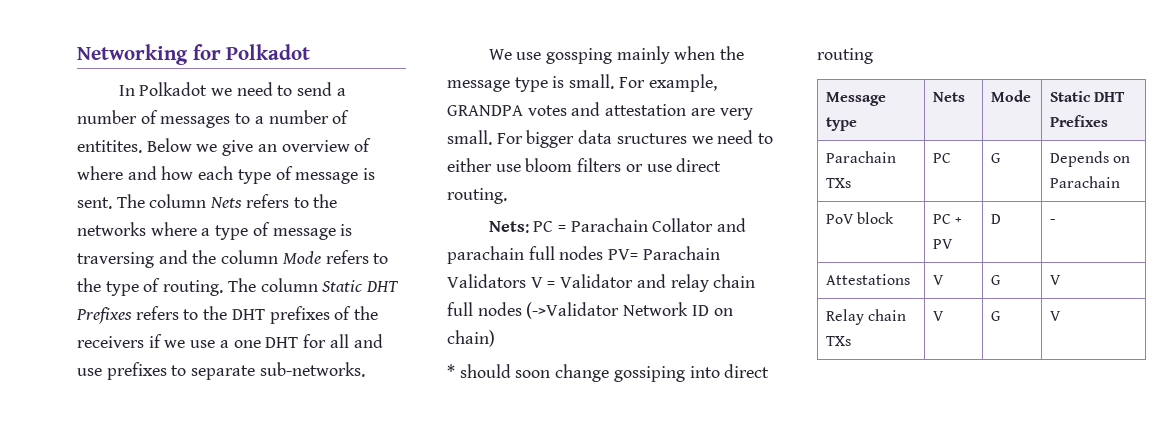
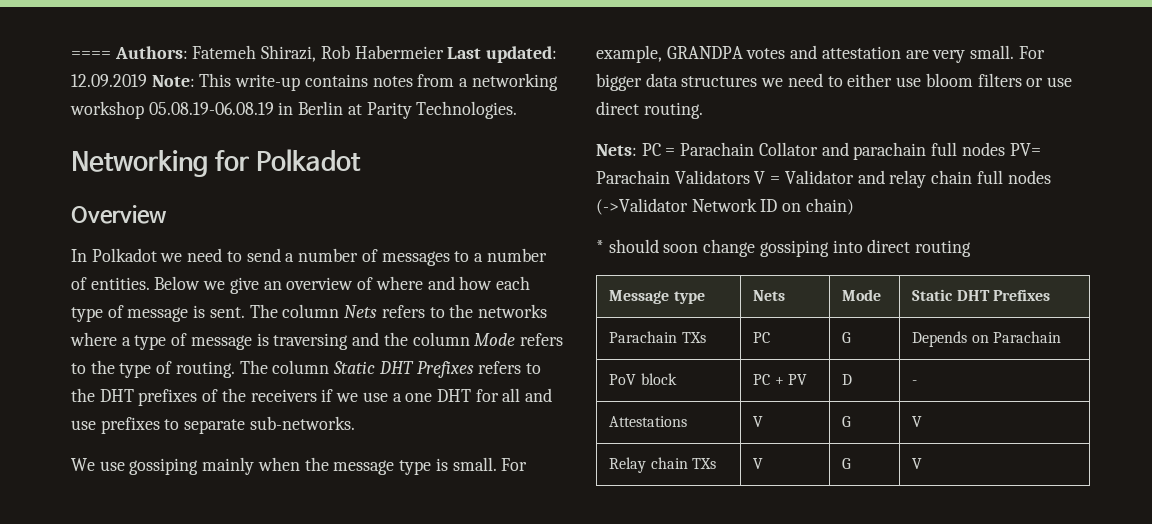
+ ==== Authors: Fatemeh Shirazi, Rob Habermeier Last updated: 12.09.2019 Note: This write-up contains notes from a networking workshop 05.08.19-06.08.19 in Berlin at Parity Technologies.
+ Overview
- In Polkadot we need to send a number of messages to a number of entitites.
+ In Polkadot we need to send a number of messages to a number of entities.
- We use gossping mainly when the message type is small.
+ We use gossiping mainly when the message type is small.
- For bigger data sructures we need to either use bloom filters or use direct routing.
+ For bigger data structures we need to either use bloom filters or use direct routing.

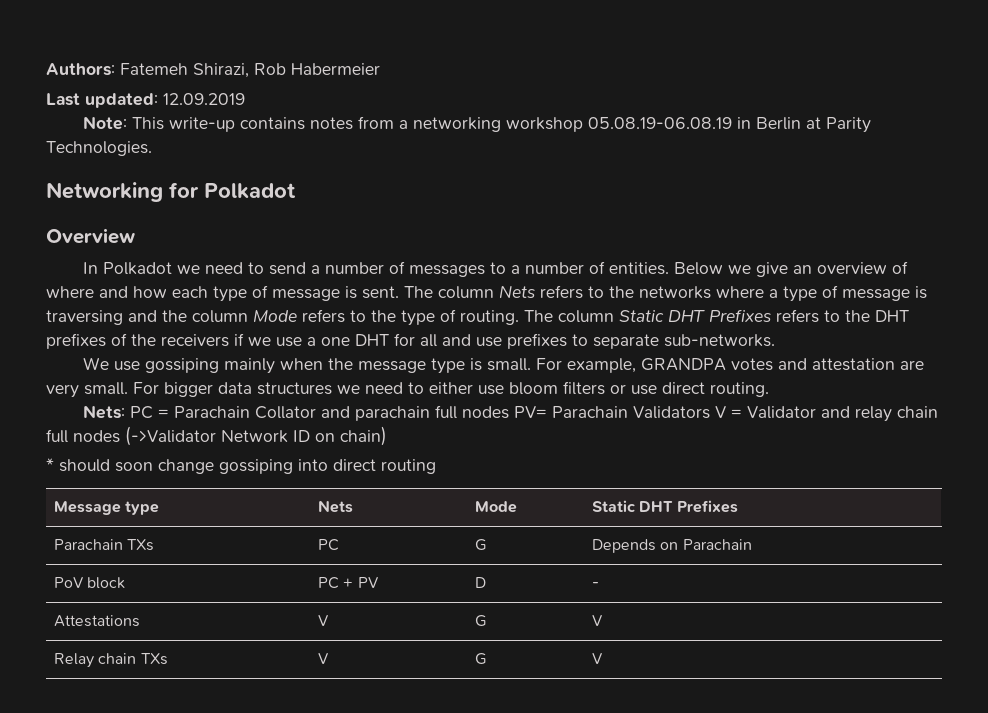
- ==== Authors: Fatemeh Shirazi, Rob Habermeier Last updated: 12.09.2019 Note: This write-up contains notes from a networking workshop 05.08.19-06.08.19 in Berlin at Parity Technologies.
+ Authors: Fatemeh Shirazi, Rob Habermeier
+ Last updated: 12.09.2019
+ Note: This write-up contains notes from a networking workshop 05.08.19-06.08.19 in Berlin at Parity Technologies.

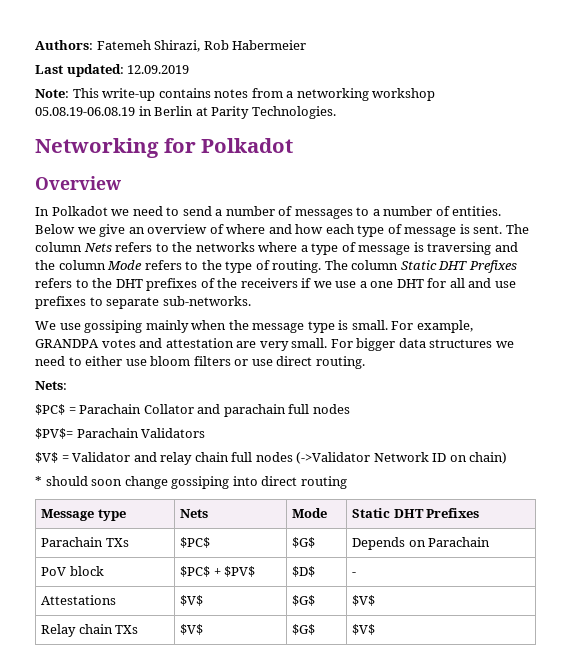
- Nets: PC = Parachain Collator and parachain full nodes PV= Parachain Validators V = Validator and relay chain full nodes (->Validator Network ID on chain)
+ Nets:
+ $PC$ = Parachain Collator and parachain full nodes
+ $PV$= Parachain Validators
+ $V$ = Validator and relay chain full nodes (->Validator Network ID on chain)
- Parachain TXs | PC | G | Depends on Parachain
+ Parachain TXs | $PC$ | $G$ | Depends on Parachain
- PoV block | PC + PV | D | -
+ PoV block | $PC$ + $PV$ | $D$ | -
- Attestations | V | G | V
+ Attestations | $V$ | $G$ | $V$
- Relay chain TXs | V | G | V
+ Relay chain TXs | $V$ | $G$ | $V$

